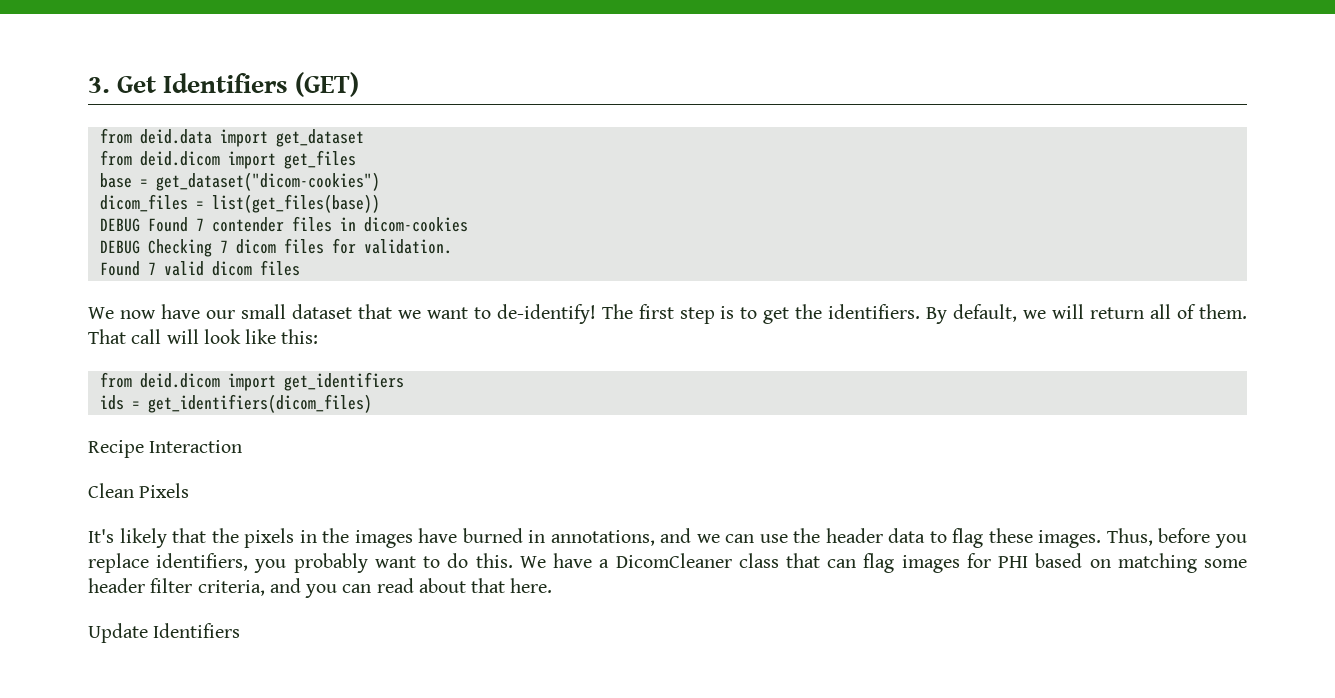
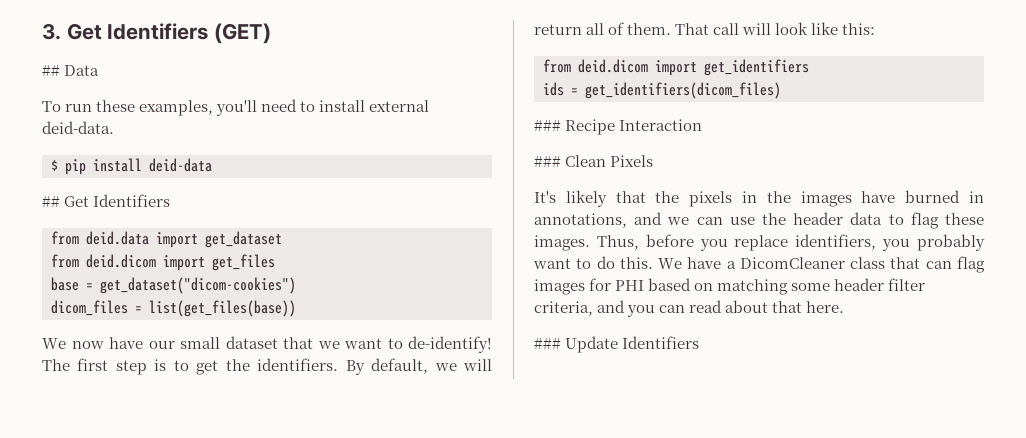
+ ## Data
+ To run these examples, you'll need to install external deid-data.
+ $ pip install deid-data
+ ## Get Identifiers
- DEBUG Found 7 contender files in dicom-cookies
- DEBUG Checking 7 dicom files for validation.
- Found 7 valid dicom files
- Recipe Interaction
+ ### Recipe Interaction
- Clean Pixels
+ ### Clean Pixels
- Update Identifiers
+ ### Update Identifiers

